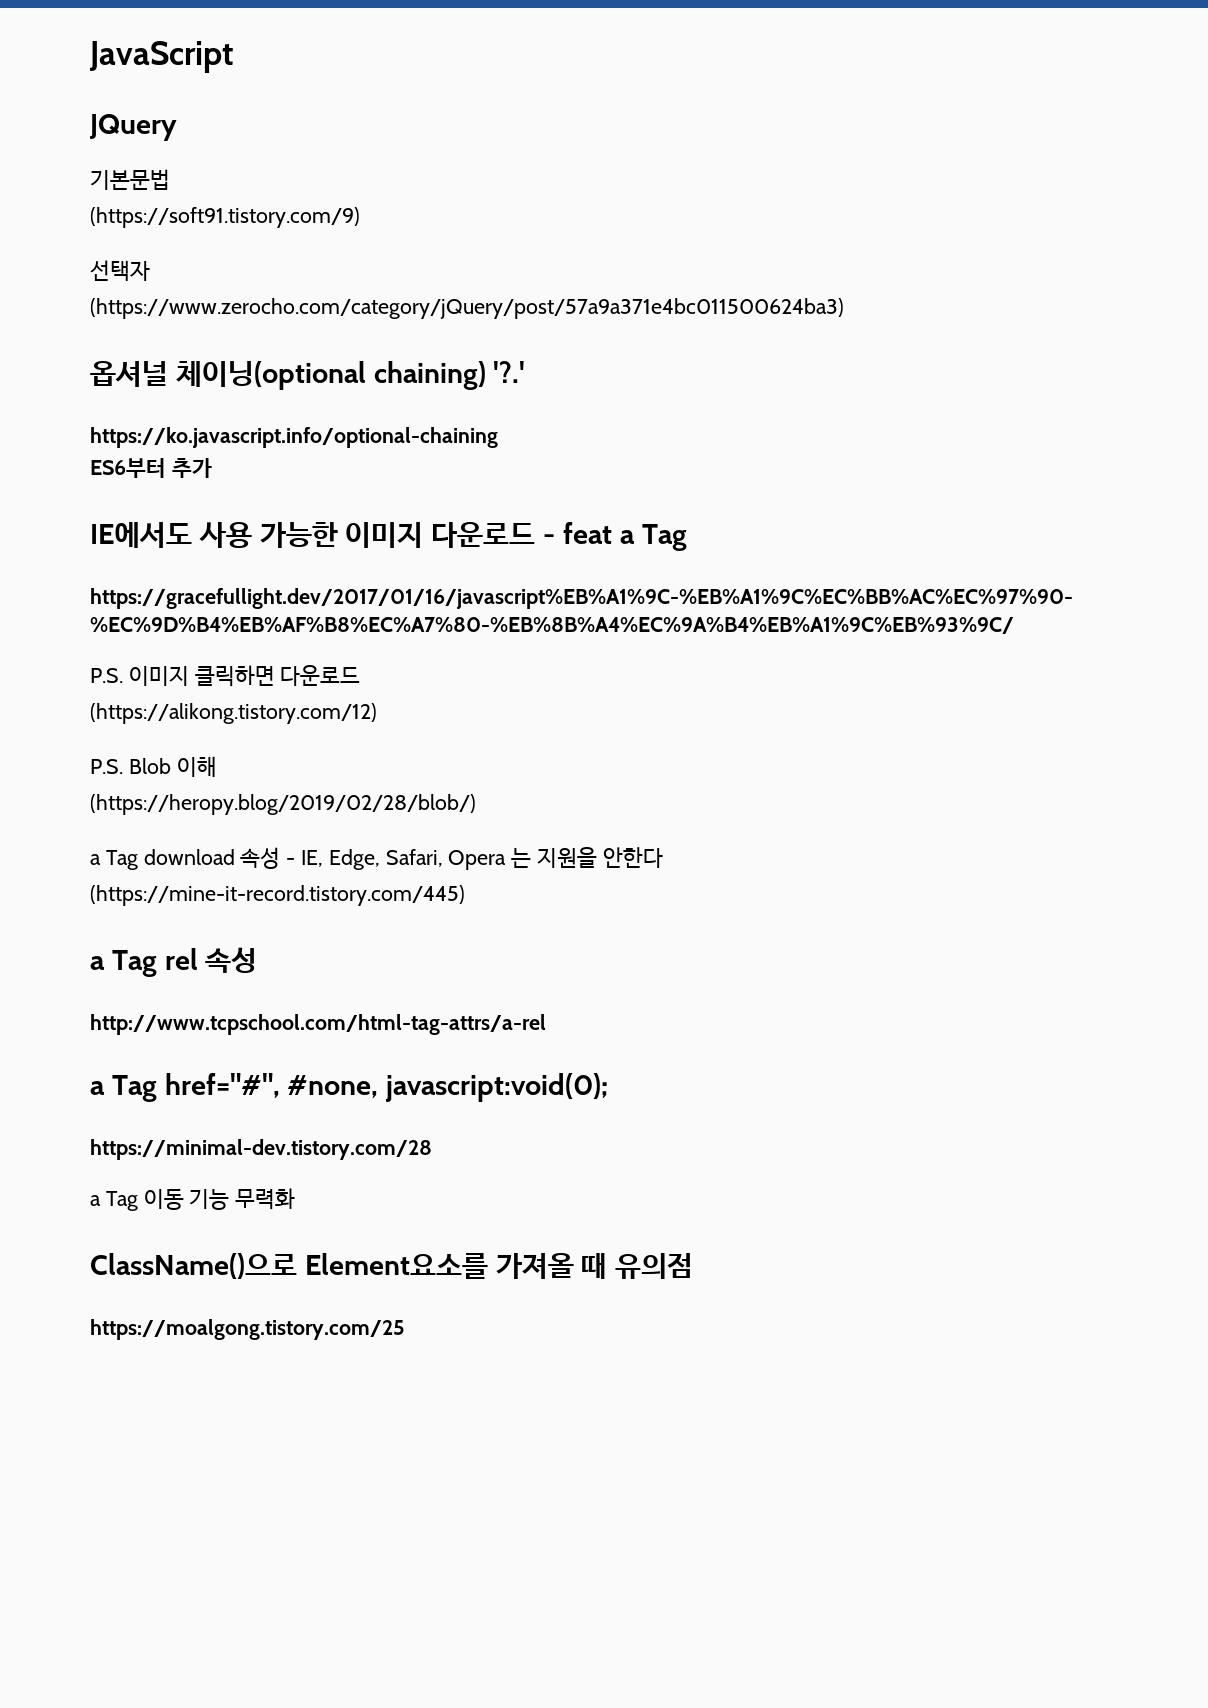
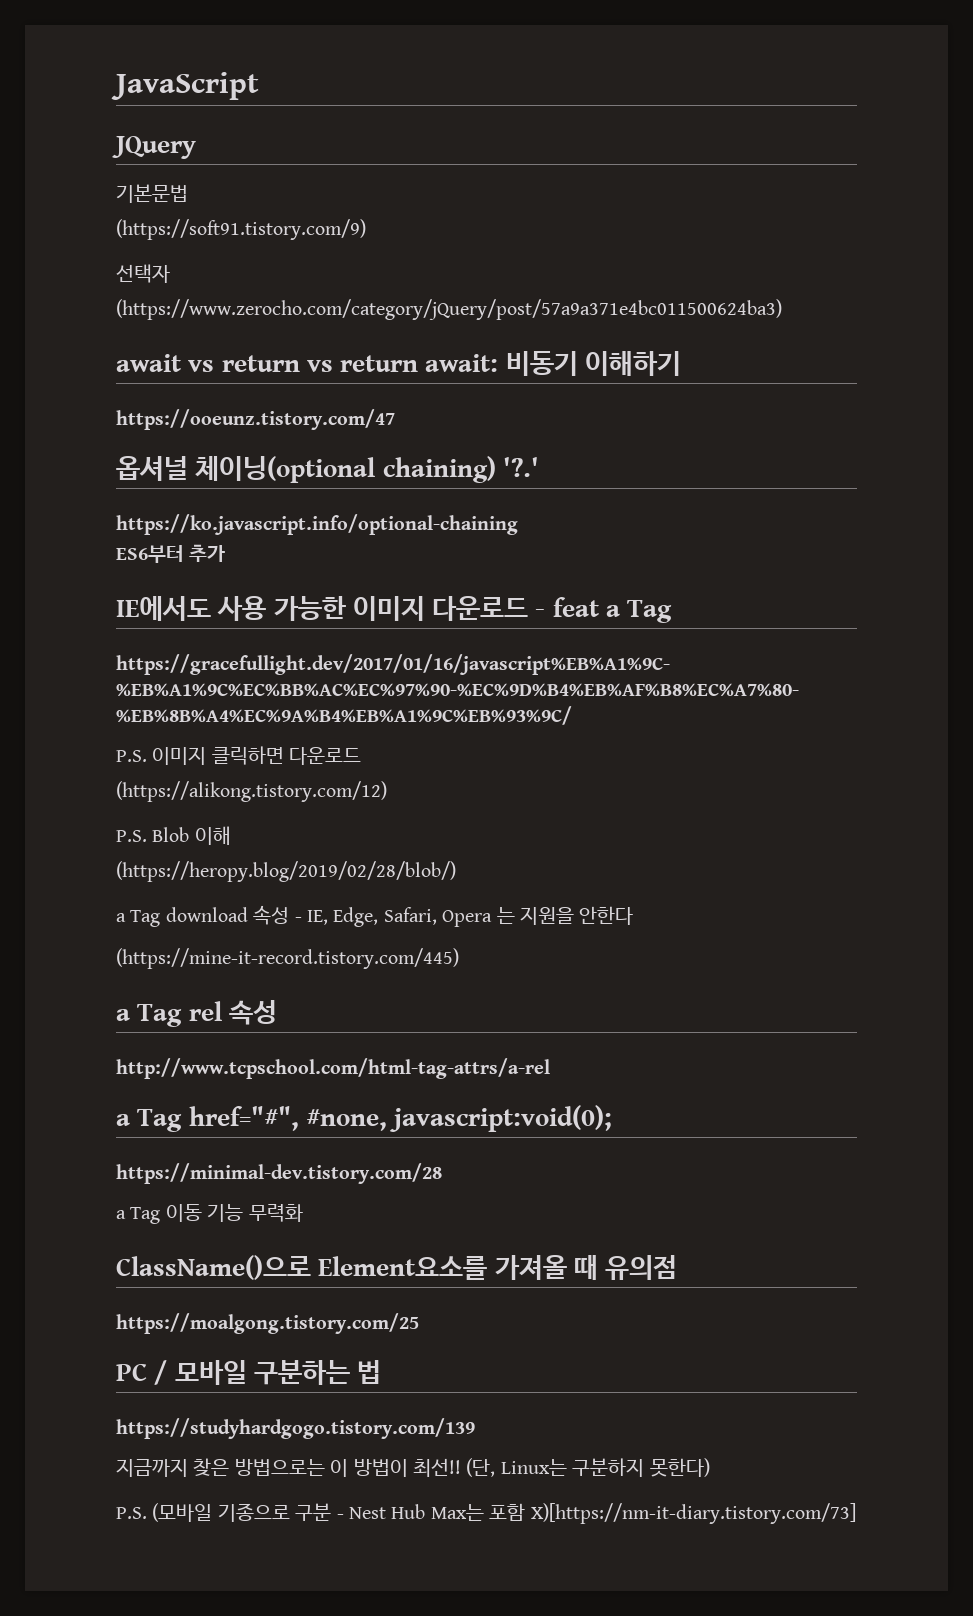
+ await vs return vs return await: 비동기 이해하기
+ https://ooeunz.tistory.com/47
+ PC / 모바일 구분하는 법
+ https://studyhardgogo.tistory.com/139
+ 지금까지 찾은 방법으로는 이 방법이 최선!! (단, Linux는 구분하지 못한다)
+ P.S. (모바일 기종으로 구분 - Nest Hub Max는 포함 X)[https://nm-it-diary.tistory.com/73]

